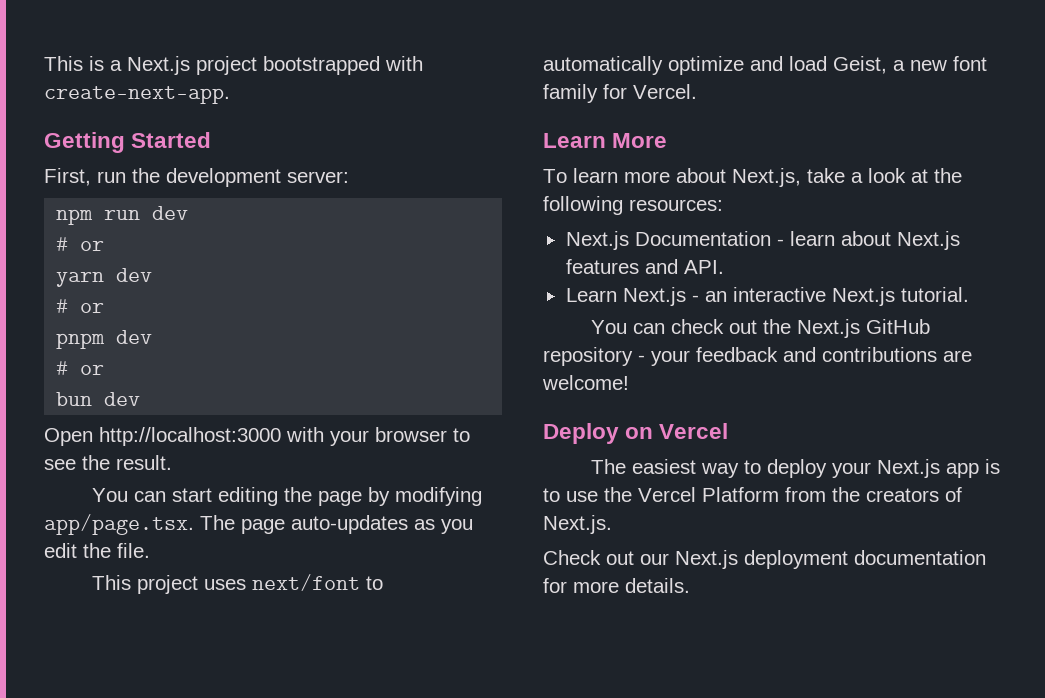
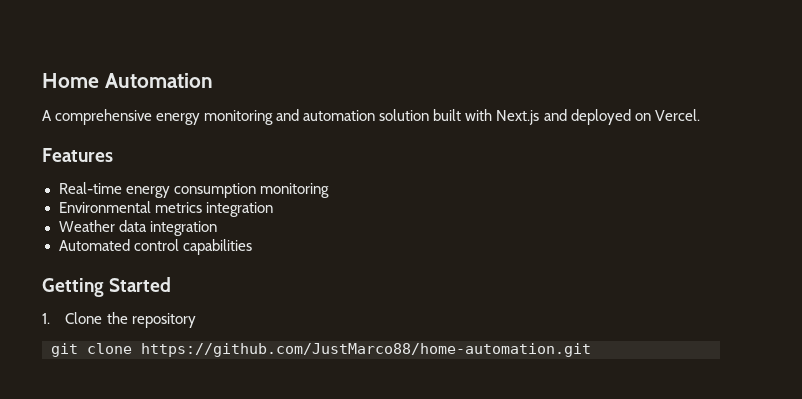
- This is a Next.js project bootstrapped with create-next-app.
+ Home Automation
+ A comprehensive energy monitoring and automation solution built with Next.js and deployed on Vercel.
+ Features
+ Real-time energy consumption monitoring
+ Environmental metrics integration
+ Weather data integration
+ Automated control capabilities
  Getting Started
- First, run the development server:
- npm run dev
- # or
- yarn dev
- # or
- pnpm dev
- # or
- bun dev
- Open http://localhost:3000 with your browser to see the result.
- You can start editing the page by modifying app/page.tsx. The page auto-updates as you edit the file.
- This project uses next/font to automatically optimize and load Geist, a new font family for Vercel.
- Learn More
- To learn more about Next.js, take a look at the following resources:
- Next.js Documentation - learn about Next.js features and API.
- Learn Next.js - an interactive Next.js tutorial.
- You can check out the Next.js GitHub repository - your feedback and contributions are welcome!
- Deploy on Vercel
- The easiest way to deploy your Next.js app is to use the Vercel Platform from the creators of Next.js.
- Check out our Next.js deployment documentation for more details.
+ 1. Clone the repository
+ git clone https://github.com/JustMarco88/home-automation.git

